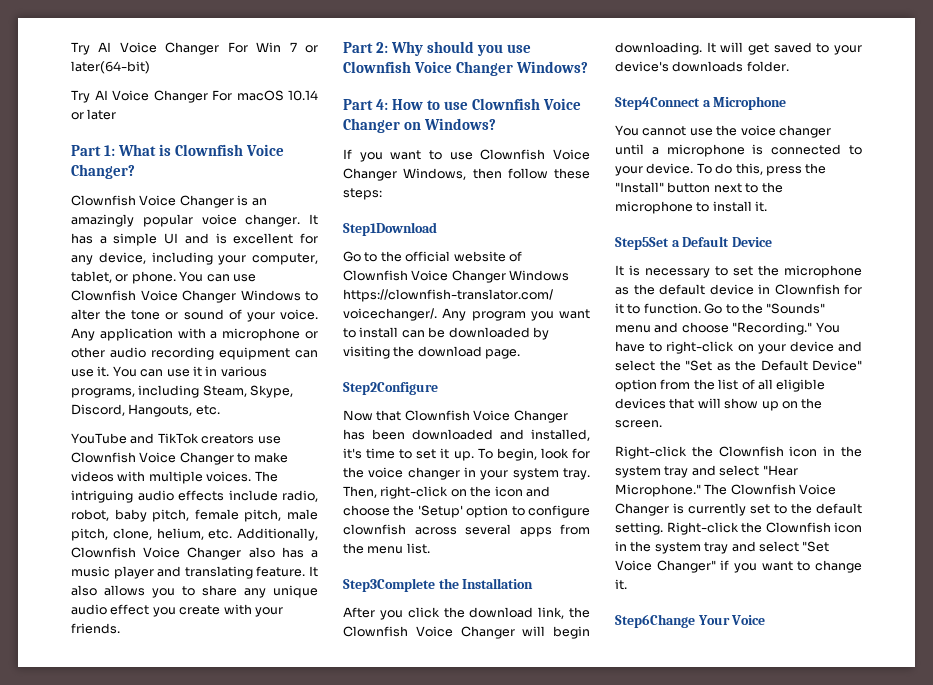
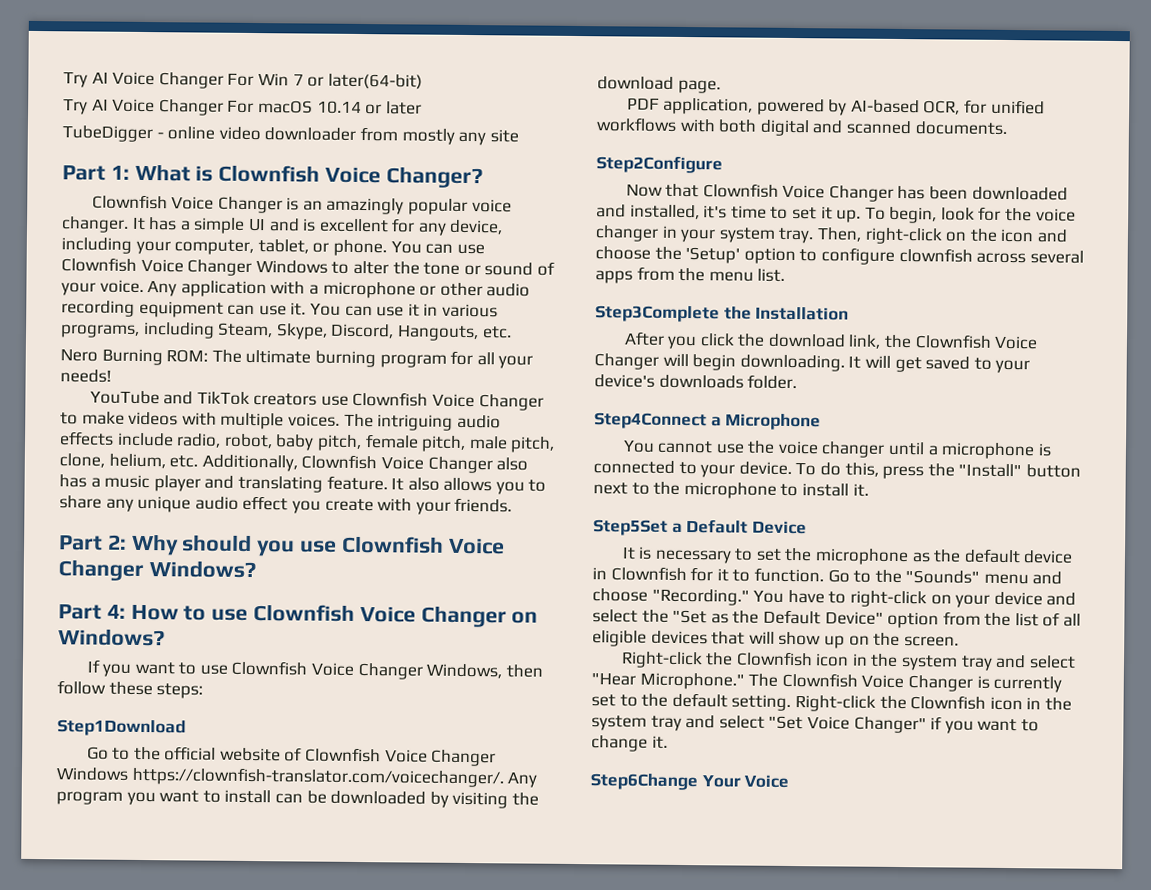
+ TubeDigger - online video downloader from mostly any site
+ Nero Burning ROM: The ultimate burning program for all your needs!
+ PDF application, powered by AI-based OCR, for unified workflows with both digital and scanned documents.

